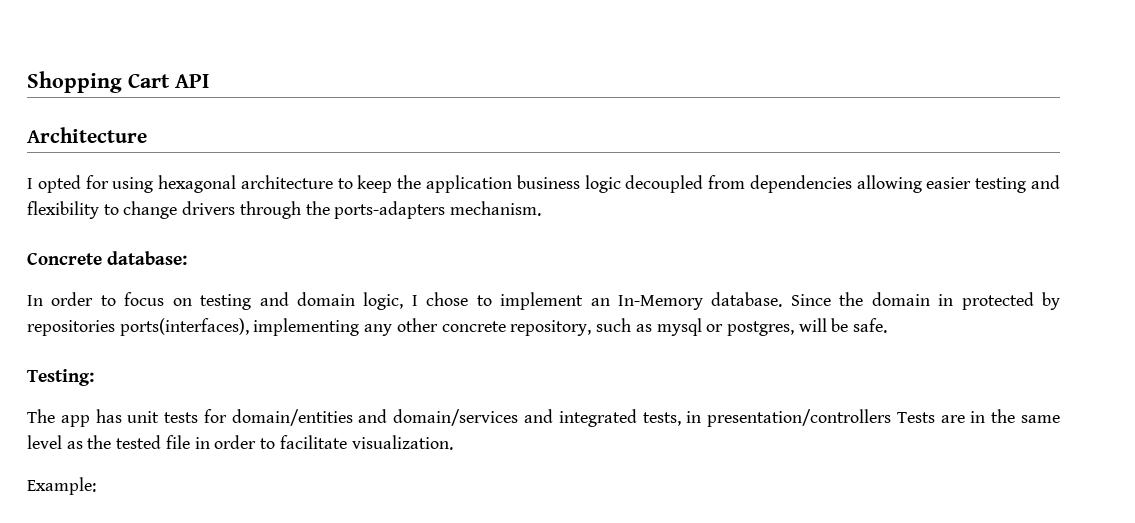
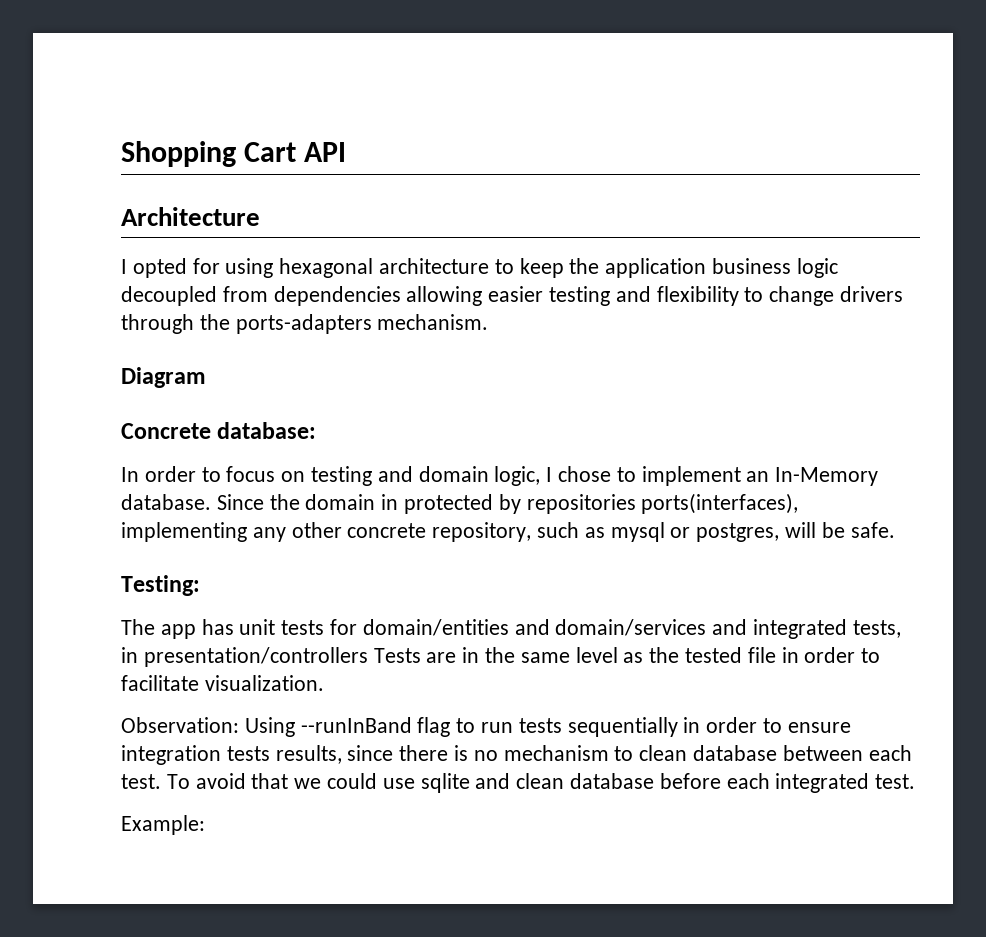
+ Diagram
+ Observation: Using --runInBand flag to run tests sequentially in order to ensure integration tests results, since there is no mechanism to clean database between each test. To avoid that we could use sqlite and clean database before each integrated test.

